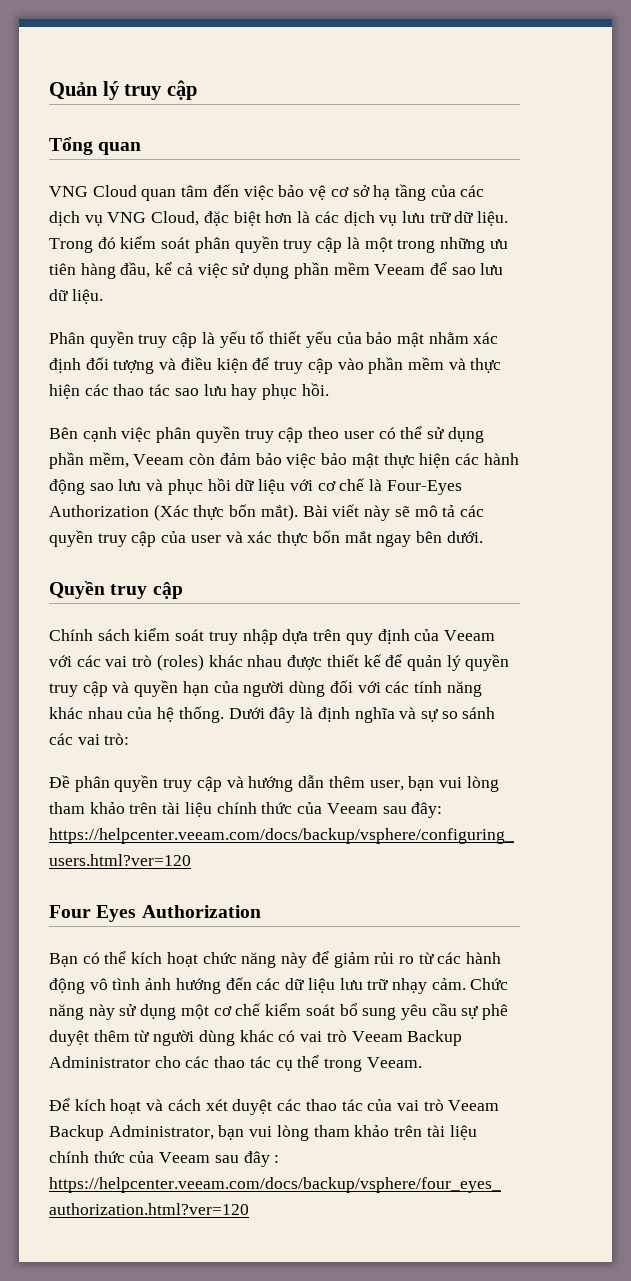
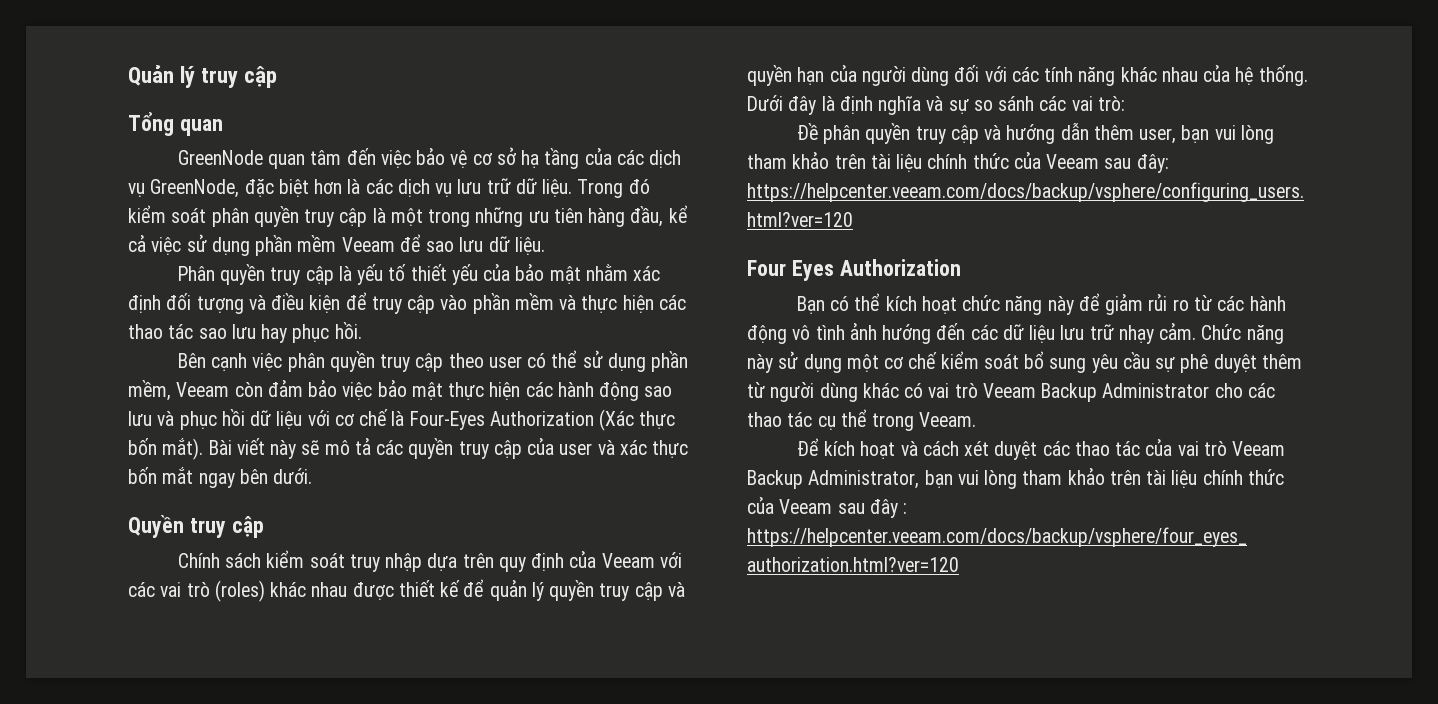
- VNG Cloud quan tâm đến việc bảo vệ cơ sở hạ tầng của các dịch vụ VNG Cloud, đặc biệt hơn là các dịch vụ lưu trữ dữ liệu.
+ GreenNode quan tâm đến việc bảo vệ cơ sở hạ tầng của các dịch vụ GreenNode, đặc biệt hơn là các dịch vụ lưu trữ dữ liệu.

